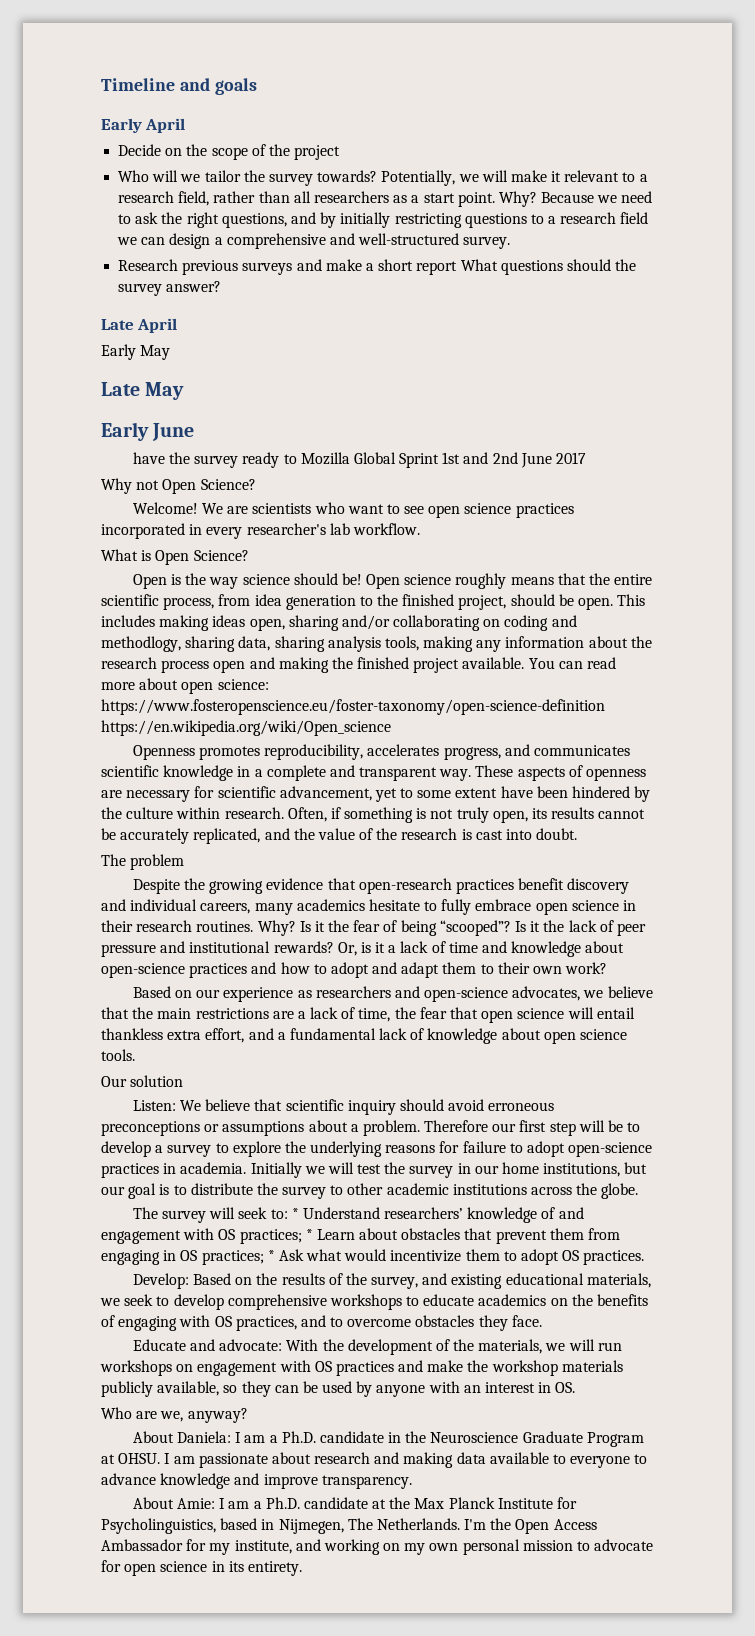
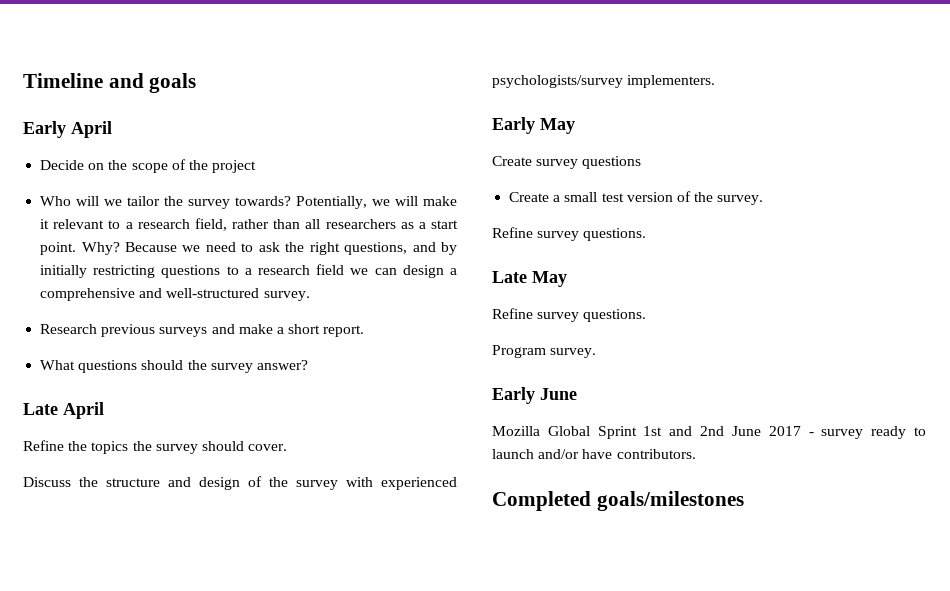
- Research previous surveys and make a short report What questions should the survey answer?
+ Research previous surveys and make a short report.
+ What questions should the survey answer?
+ Refine the topics the survey should cover.
+ Discuss the structure and design of the survey with experienced psychologists/survey implementers.
  Early May
+ Create survey questions
+ Create a small test version of the survey.
+ Refine survey questions.
  Late May
+ Refine survey questions.
+ Program survey.
  Early June
- have the survey ready to Mozilla Global Sprint 1st and 2nd June 2017
- Why not Open Science?
- Welcome! We are scientists who want to see open science practices incorporated in every researcher's lab workflow.
- What is Open Science?
- Open is the way science should be! Open science roughly means that the entire scientific process, from idea generation to the finished project, should be open. This includes making ideas open, sharing and/or collaborating on coding and methodlogy, sharing data, sharing analysis tools, making any information about the research process open and making the finished project available. You can read more about open science: https://www.fosteropenscience.eu/foster-taxonomy/open-science-definition https://en.wikipedia.org/wiki/Open_science
- Openness promotes reproducibility, accelerates progress, and communicates scientific knowledge in a complete and transparent way. These aspects of openness are necessary for scientific advancement, yet to some extent have been hindered by the culture within research. Often, if something is not truly open, its results cannot be accurately replicated, and the value of the research is cast into doubt.
- The problem
- Despite the growing evidence that open-research practices benefit discovery and individual careers, many academics hesitate to fully embrace open science in their research routines. Why? Is it the fear of being “scooped”? Is it the lack of peer pressure and institutional rewards? Or, is it a lack of time and knowledge about open-science practices and how to adopt and adapt them to their own work?
- Based on our experience as researchers and open-science advocates, we believe that the main restrictions are a lack of time, the fear that open science will entail thankless extra effort, and a fundamental lack of knowledge about open science tools.
- Our solution
- Listen: We believe that scientific inquiry should avoid erroneous preconceptions or assumptions about a problem. Therefore our first step will be to develop a survey to explore the underlying reasons for failure to adopt open-science practices in academia. Initially we will test the survey in our home institutions, but our goal is to distribute the survey to other academic institutions across the globe.
- The survey will seek to: * Understand researchers’ knowledge of and engagement with OS practices; * Learn about obstacles that prevent them from engaging in OS practices; * Ask what would incentivize them to adopt OS practices.
- Develop: Based on the results of the survey, and existing educational materials, we seek to develop comprehensive workshops to educate academics on the benefits of engaging with OS practices, and to overcome obstacles they face.
- Educate and advocate: With the development of the materials, we will run workshops on engagement with OS practices and make the workshop materials publicly available, so they can be used by anyone with an interest in OS.
- Who are we, anyway?
- About Daniela: I am a Ph.D. candidate in the Neuroscience Graduate Program at OHSU. I am passionate about research and making data available to everyone to advance knowledge and improve transparency.
- About Amie: I am a Ph.D. candidate at the Max Planck Institute for Psycholinguistics, based in Nijmegen, The Netherlands. I'm the Open Access Ambassador for my institute, and working on my own personal mission to advocate for open science in its entirety.
+ Mozilla Global Sprint 1st and 2nd June 2017 - survey ready to launch and/or have contributors.
+ Completed goals/milestones

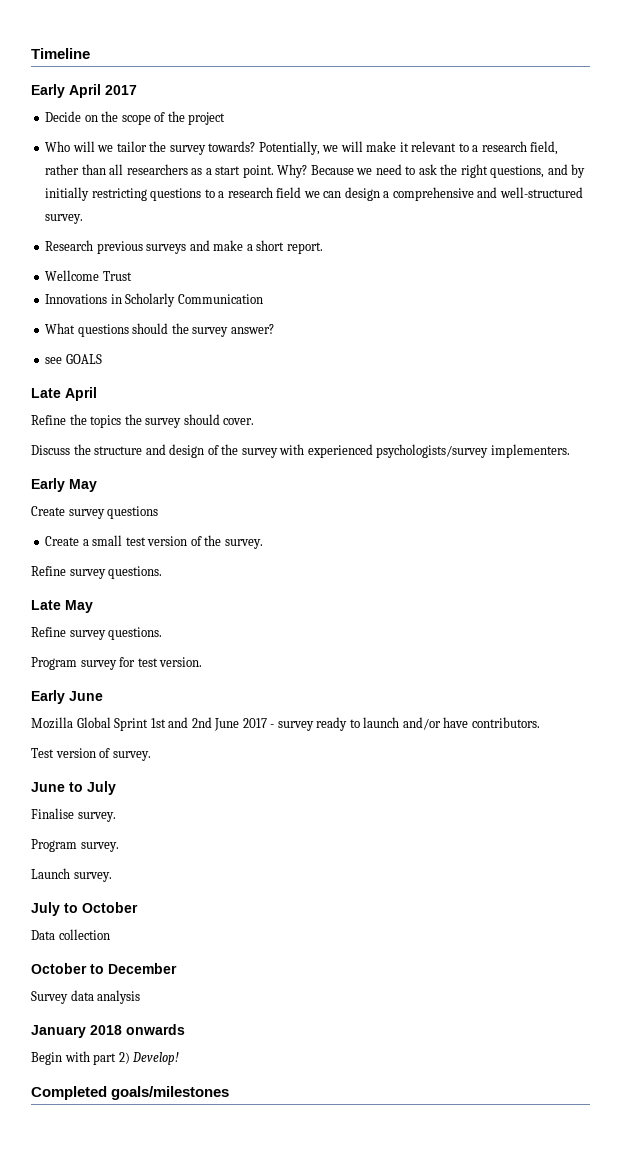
- Timeline and goals
+ Timeline
- Early April
+ Early April 2017
+ Wellcome Trust
+ Innovations in Scholarly Communication
+ see GOALS
- Program survey.
+ Program survey for test version.
+ Test version of survey.
+ June to July
+ Finalise survey.
+ Program survey.
+ Launch survey.
+ July to October
+ Data collection
+ October to December
+ Survey data analysis
+ January 2018 onwards
+ Begin with part 2) Develop!

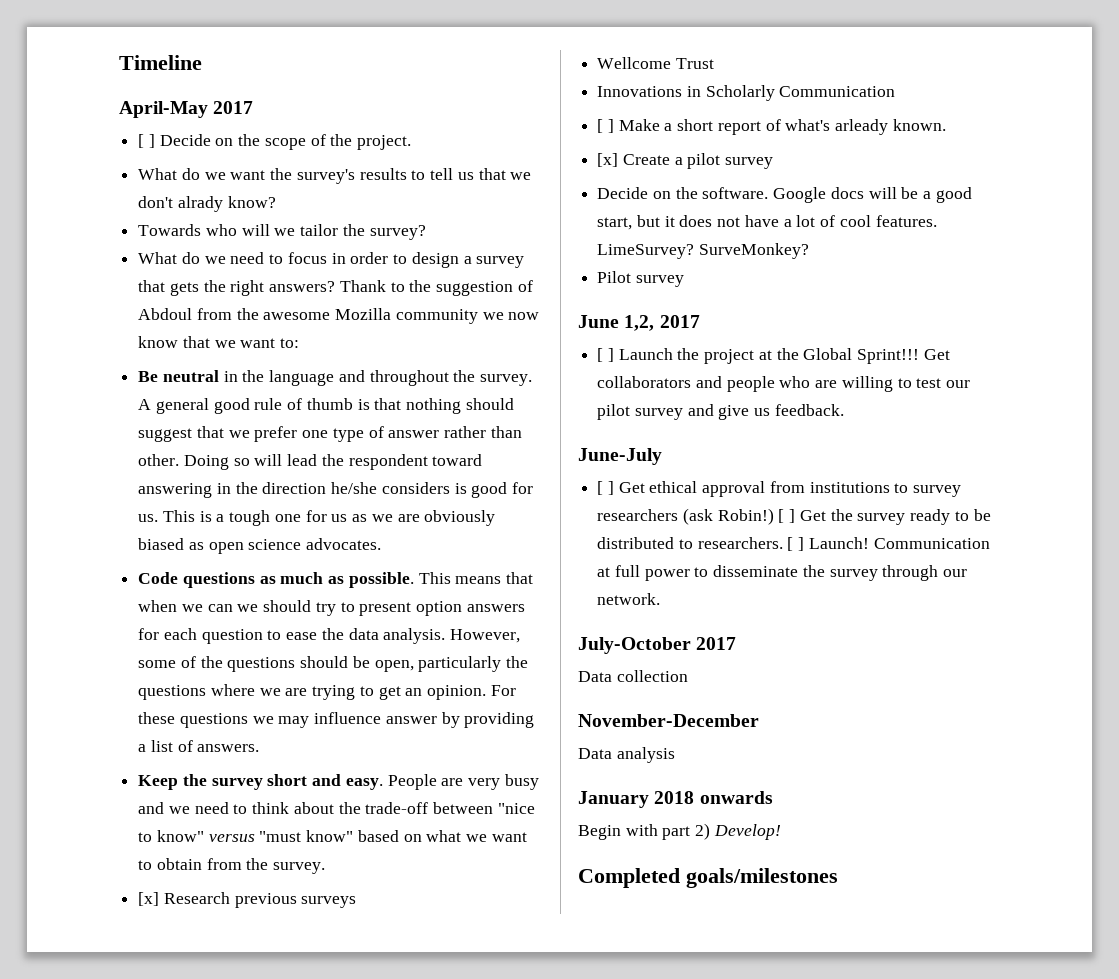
- Early April 2017
- Decide on the scope of the project
- Who will we tailor the survey towards? Potentially, we will make it relevant to a research field, rather than all researchers as a start point. Why? Because we need to ask the right questions, and by initially restricting questions to a research field we can design a comprehensive and well-structured survey.
- Research previous surveys and make a short report.
+ April-May 2017
+ [ ] Decide on the scope of the project.
+ What do we want the survey's results to tell us that we don't alrady know?
+ Towards who will we tailor the survey?
+ What do we need to focus in order to design a survey that gets the right answers? Thank to the suggestion of Abdoul from the awesome Mozilla community we now know that we want to:
+ Be neutral in the language and throughout the survey. A general good rule of thumb is that nothing should suggest that we prefer one type of answer rather than other. Doing so will lead the respondent toward answering in the direction he/she considers is good for us. This is a tough one for us as we are obviously biased as open science advocates.
+ Code questions as much as possible. This means that when we can we should try to present option answers for each question to ease the data analysis. However, some of the questions should be open, particularly the questions where we are trying to get an opinion. For these questions we may influence answer by providing a list of answers.
+ Keep the survey short and easy. People are very busy and we need to think about the trade-off between "nice to know" versus "must know" based on what we want to obtain from the survey.
+ [x] Research previous surveys
- What questions should the survey answer?
- see GOALS
- Late April
- Refine the topics the survey should cover.
- Discuss the structure and design of the survey with experienced psychologists/survey implementers.
- Early May
- Create survey questions
- Create a small test version of the survey.
- Refine survey questions.
- Late May
- Refine survey questions.
- Program survey for test version.
- Early June
- Mozilla Global Sprint 1st and 2nd June 2017 - survey ready to launch and/or have contributors.
- Test version of survey.
- June to July
- Finalise survey.
- Program survey.
- Launch survey.
- July to October
+ [ ] Make a short report of what's arleady known.
+ [x] Create a pilot survey
+ Decide on the software. Google docs will be a good start, but it does not have a lot of cool features. LimeSurvey? SurveMonkey?
+ Pilot survey
+ June 1,2, 2017
+ [ ] Launch the project at the Global Sprint!!! Get collaborators and people who are willing to test our pilot survey and give us feedback.
+ June-July
+ [ ] Get ethical approval from institutions to survey researchers (ask Robin!) [ ] Get the survey ready to be distributed to researchers. [ ] Launch! Communication at full power to disseminate the survey through our network.
+ July-October 2017
  Data collection
- October to December
- Survey data analysis
+ November-December
+ Data analysis

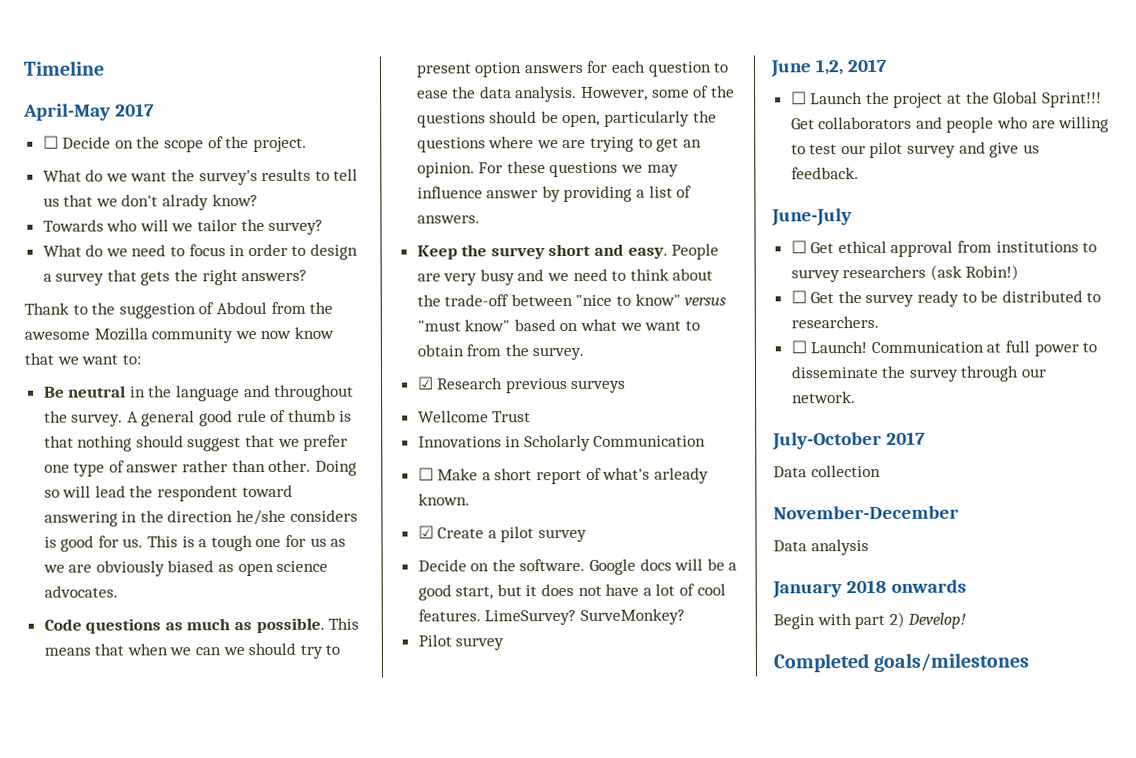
- [ ] Decide on the scope of the project.
+ ☐ Decide on the scope of the project.
- What do we need to focus in order to design a survey that gets the right answers? Thank to the suggestion of Abdoul from the awesome Mozilla community we now know that we want to:
+ What do we need to focus in order to design a survey that gets the right answers?
+ Thank to the suggestion of Abdoul from the awesome Mozilla community we now know that we want to:
- [x] Research previous surveys
+ ☑ Research previous surveys
- [ ] Make a short report of what's arleady known.
+ ☐ Make a short report of what's arleady known.
- [x] Create a pilot survey
+ ☑ Create a pilot survey
- [ ] Launch the project at the Global Sprint!!!
+ ☐ Launch the project at the Global Sprint!!!
- [ ] Get ethical approval from institutions to survey researchers (ask Robin!) [ ] Get the survey ready to be distributed to researchers. [ ] Launch!
+ ☐ Get ethical approval from institutions to survey researchers (ask Robin!)
+ ☐ Get the survey ready to be distributed to researchers.
+ ☐ Launch!

